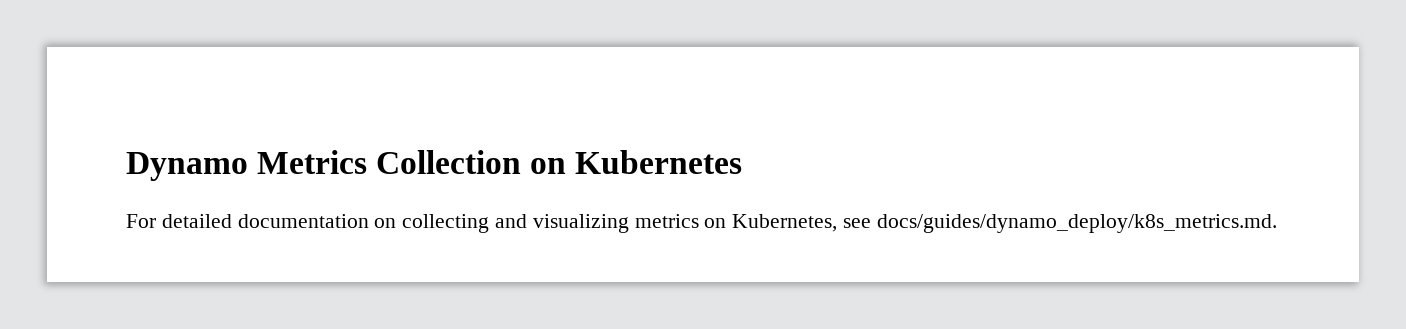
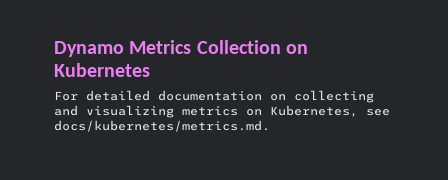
- For detailed documentation on collecting and visualizing metrics on Kubernetes, see docs/guides/dynamo_deploy/k8s_metrics.md.
+ For detailed documentation on collecting and visualizing metrics on Kubernetes, see docs/kubernetes/metrics.md.

